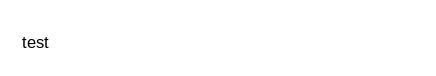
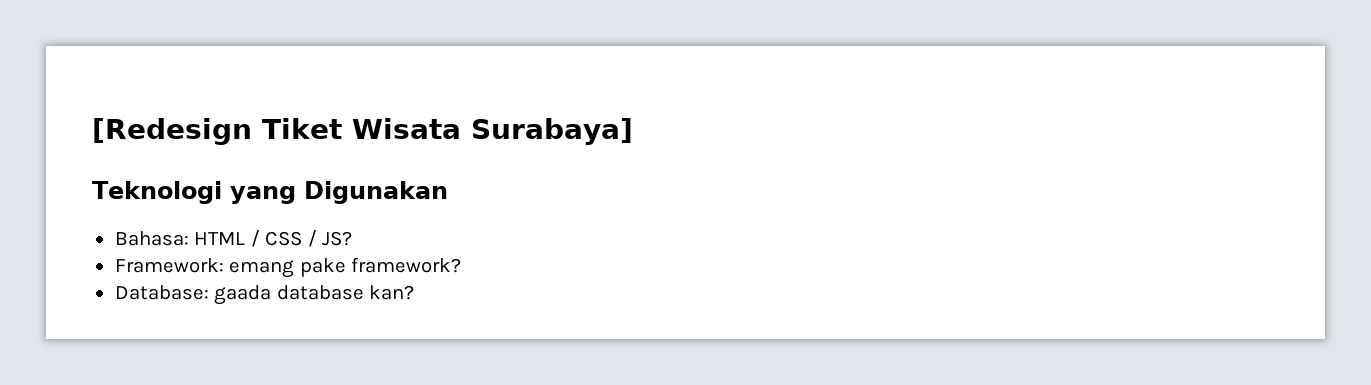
- test
+ [Redesign Tiket Wisata Surabaya]
+ Teknologi yang Digunakan
+ Bahasa: HTML / CSS / JS?
+ Framework: emang pake framework?
+ Database: gaada database kan?

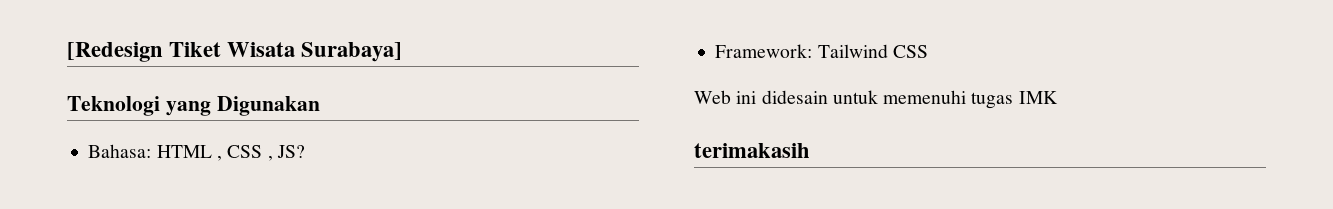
- Bahasa: HTML / CSS / JS?
+ Bahasa: HTML , CSS , JS?
- Framework: emang pake framework?
- Database: gaada database kan?
+ Framework: Tailwind CSS
+ Web ini didesain untuk memenuhi tugas IMK
+ terimakasih

